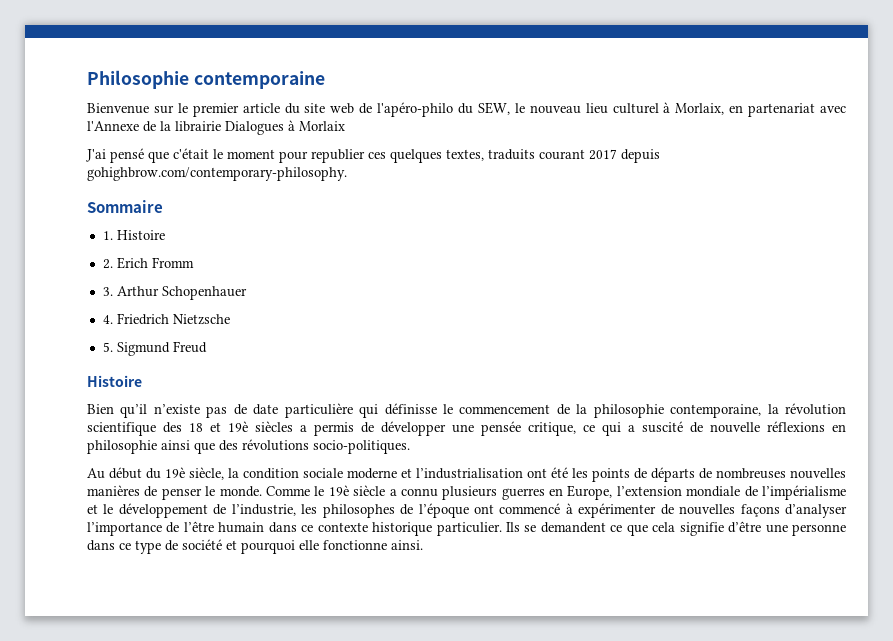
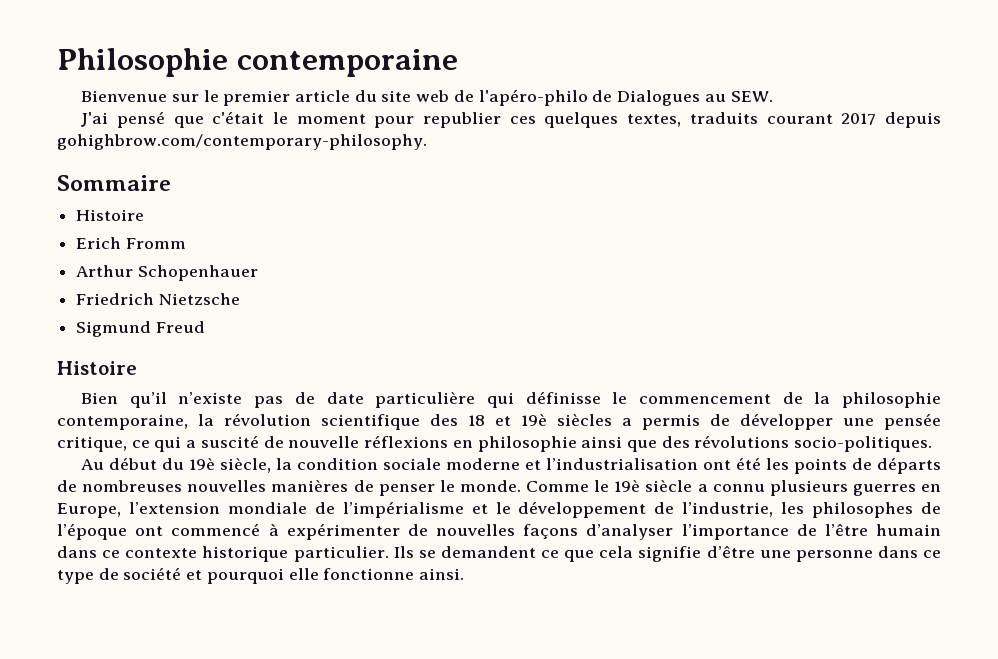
- Bienvenue sur le premier article du site web de l'apéro-philo du SEW, le nouveau lieu culturel à Morlaix, en partenariat avec l'Annexe de la librairie Dialogues à Morlaix
+ Bienvenue sur le premier article du site web de l'apéro-philo de Dialogues au SEW.
  Sommaire
- 1. Histoire
- 2. Erich Fromm
+ Histoire
+ Erich Fromm
- 3. Arthur Schopenhauer
+ Arthur Schopenhauer
- 4. Friedrich Nietzsche
+ Friedrich Nietzsche
- 5. Sigmund Freud
+ Sigmund Freud

